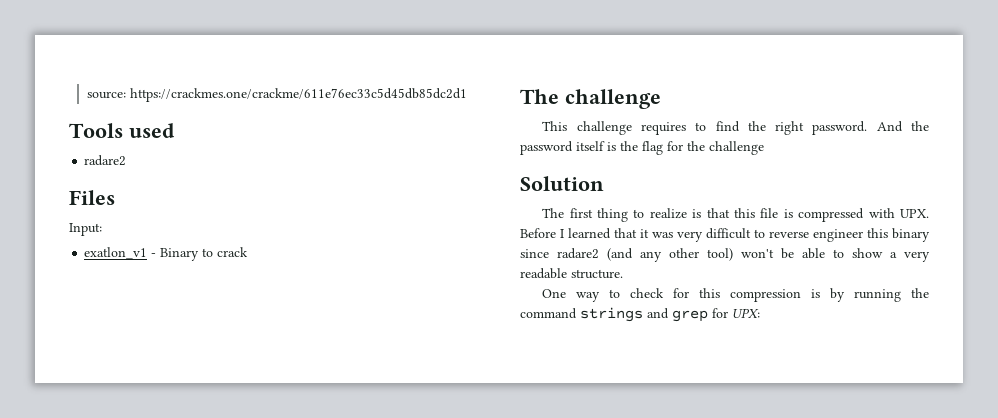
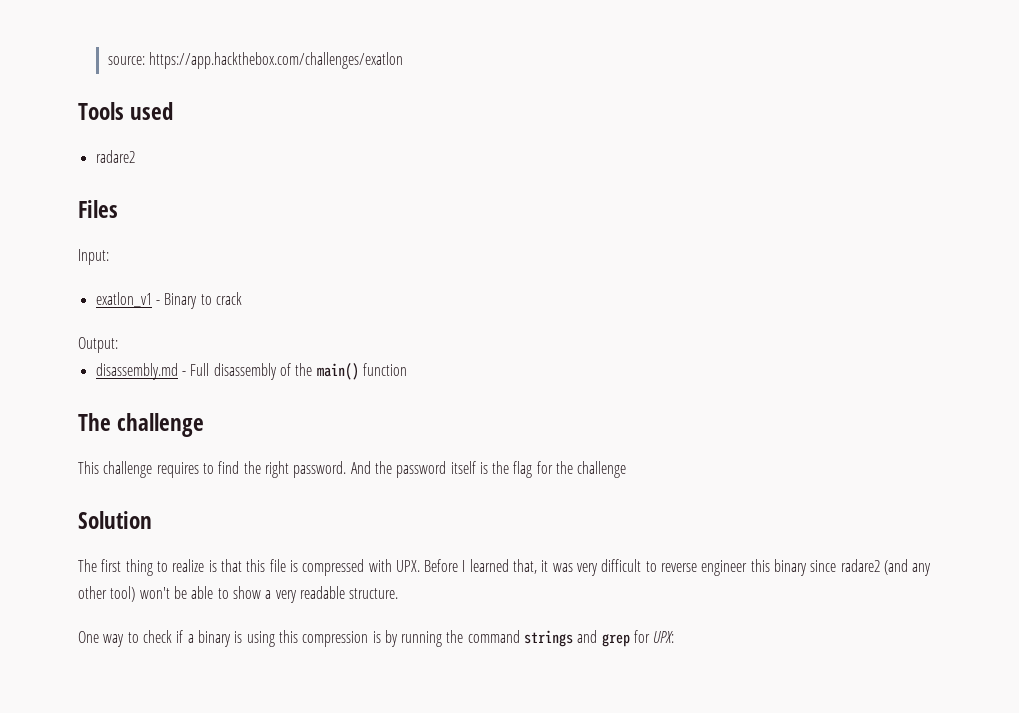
- source: https://crackmes.one/crackme/611e76ec33c5d45db85dc2d1
+ source: https://app.hackthebox.com/challenges/exatlon
+ Output:
+ disassembly.md - Full disassembly of the main() function
- The first thing to realize is that this file is compressed with UPX. Before I learned that it was very difficult to reverse engineer this binary since radare2 (and any other tool) won't be able to show a very readable structure.
+ The first thing to realize is that this file is compressed with UPX. Before I learned that, it was very difficult to reverse engineer this binary since radare2 (and any other tool) won't be able to show a very readable structure.
- One way to check for this compression is by running the command strings and grep for UPX:
+ One way to check if a binary is using this compression is by running the command strings and grep for UPX:

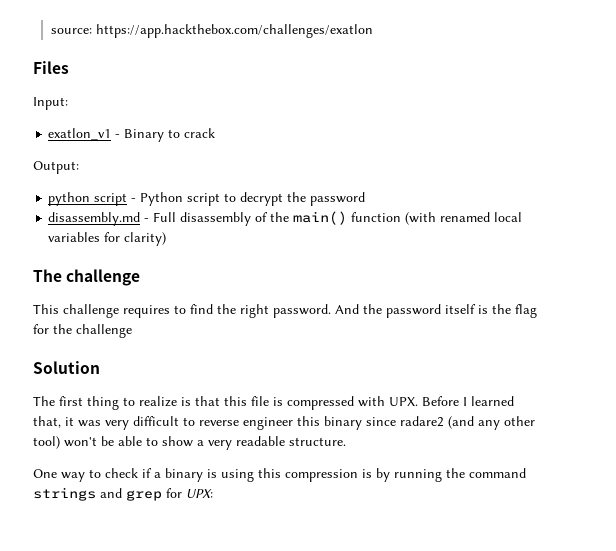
- Tools used
- radare2
+ python script - Python script to decrypt the password
- disassembly.md - Full disassembly of the main() function
+ disassembly.md - Full disassembly of the main() function (with renamed local variables for clarity)

